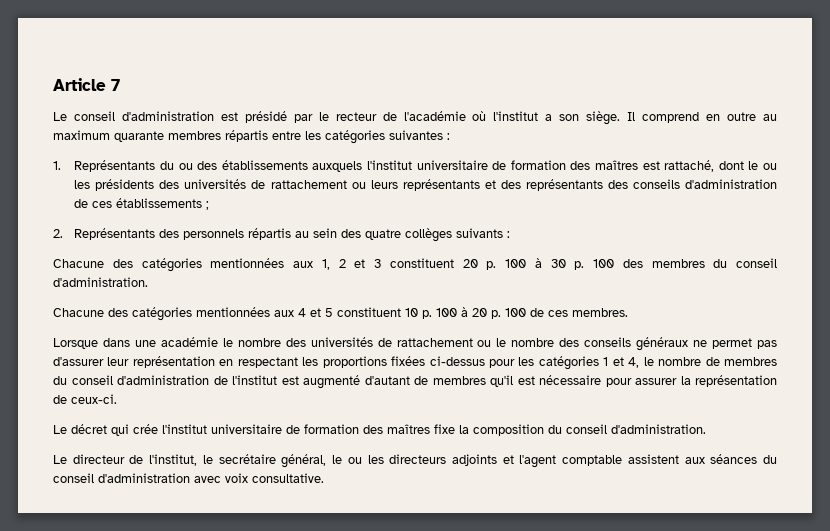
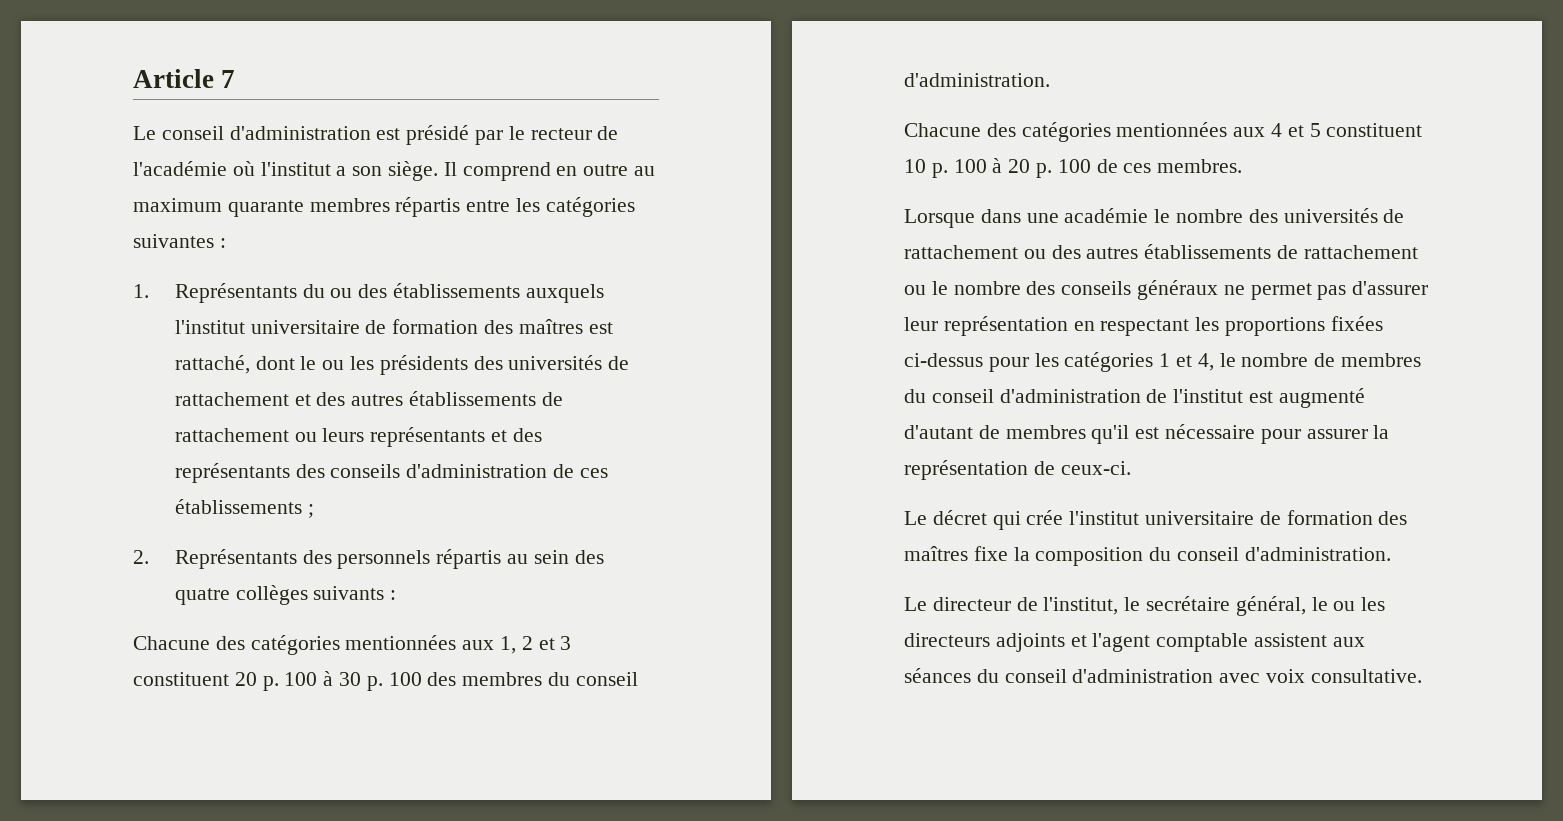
- 1. Représentants du ou des établissements auxquels l'institut universitaire de formation des maîtres est rattaché, dont le ou les présidents des universités de rattachement ou leurs représentants et des représentants des conseils d'administration de ces établissements ;
+ 1. Représentants du ou des établissements auxquels l'institut universitaire de formation des maîtres est rattaché, dont le ou les présidents des universités de rattachement et des autres établissements de rattachement ou leurs représentants et des représentants des conseils d'administration de ces établissements ;
- Lorsque dans une académie le nombre des universités de rattachement ou le nombre des conseils généraux ne permet pas d'assurer leur représentation en respectant les proportions fixées ci-dessus pour les catégories 1 et 4, le nombre de membres du conseil d'administration de l'institut est augmenté d'autant de membres qu'il est nécessaire pour assurer la représentation de ceux-ci.
+ Lorsque dans une académie le nombre des universités de rattachement ou des autres établissements de rattachement ou le nombre des conseils généraux ne permet pas d'assurer leur représentation en respectant les proportions fixées ci-dessus pour les catégories 1 et 4, le nombre de membres du conseil d'administration de l'institut est augmenté d'autant de membres qu'il est nécessaire pour assurer la représentation de ceux-ci.

